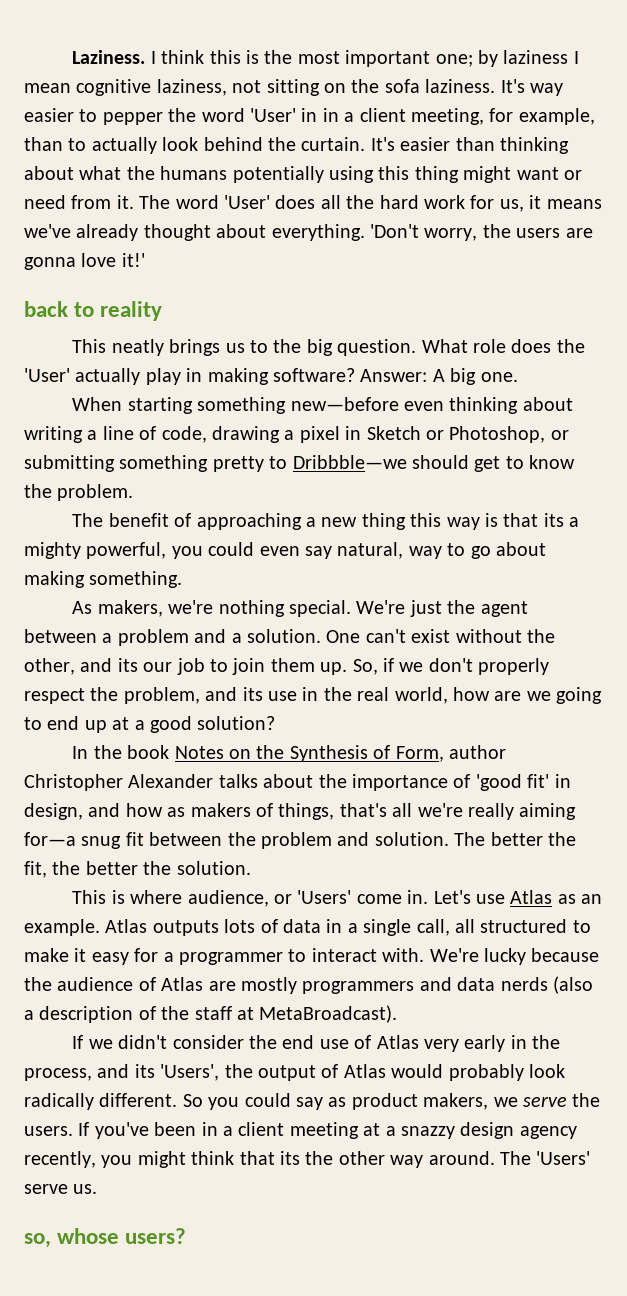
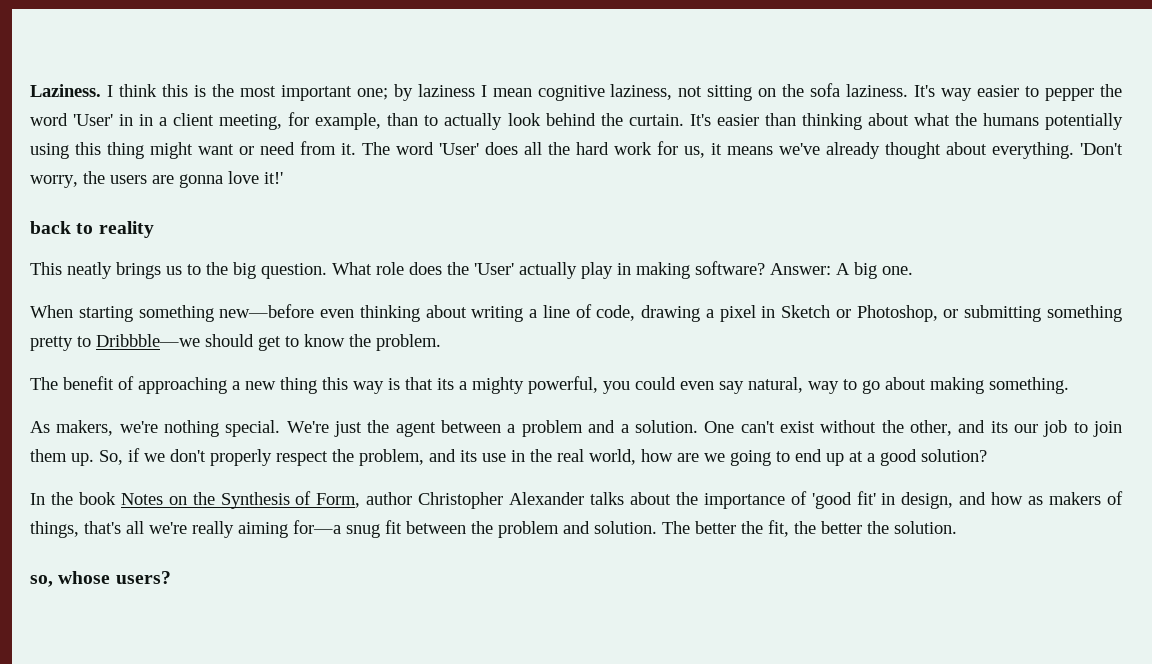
- This is where audience, or 'Users' come in. Let's use Atlas as an example. Atlas outputs lots of data in a single call, all structured to make it easy for a programmer to interact with. We're lucky because the audience of Atlas are mostly programmers and data nerds (also a description of the staff at MetaBroadcast).
- If we didn't consider the end use of Atlas very early in the process, and its 'Users', the output of Atlas would probably look radically different. So you could say as product makers, we serve the users. If you've been in a client meeting at a snazzy design agency recently, you might think that its the other way around. The 'Users' serve us.

